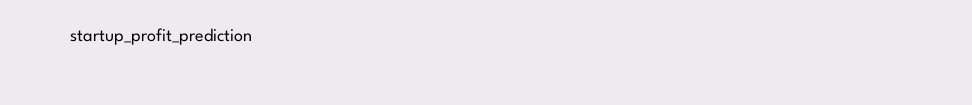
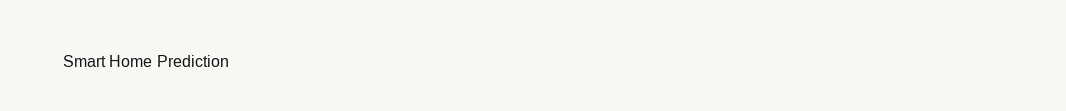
- startup_profit_prediction
+ Smart Home Prediction

